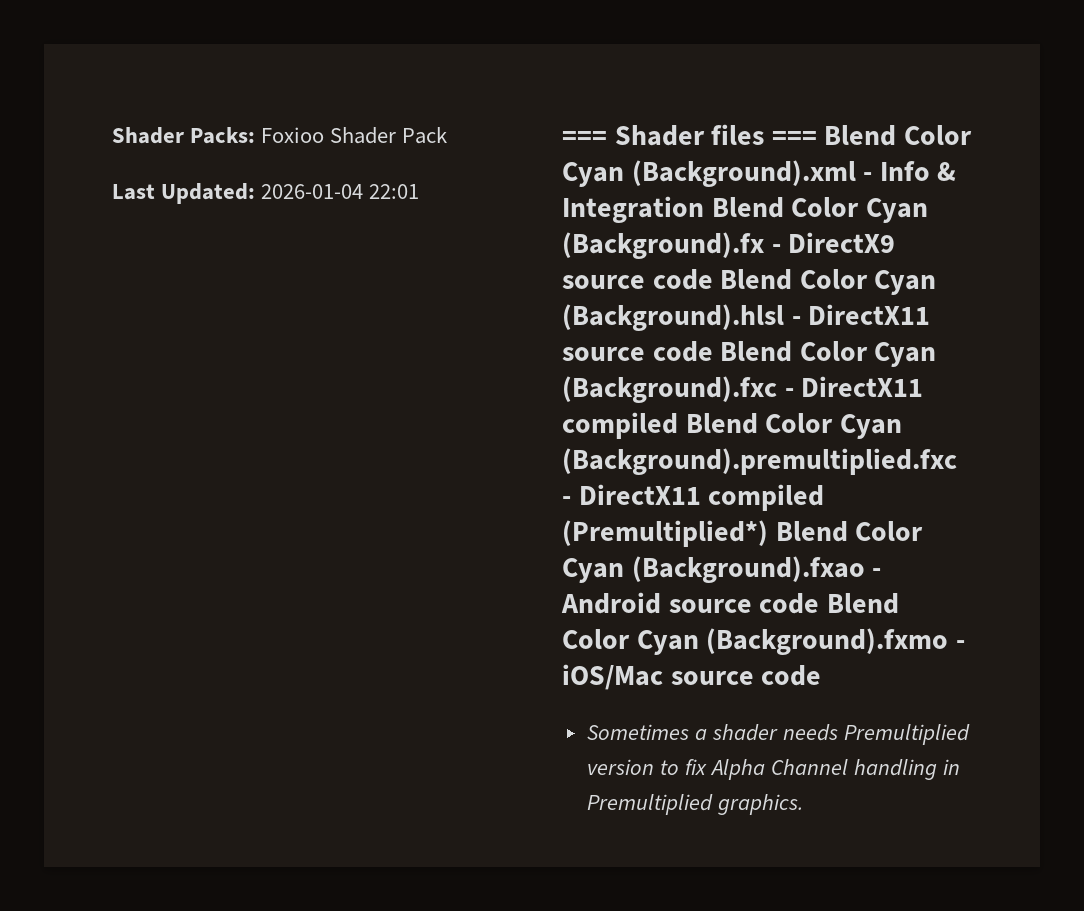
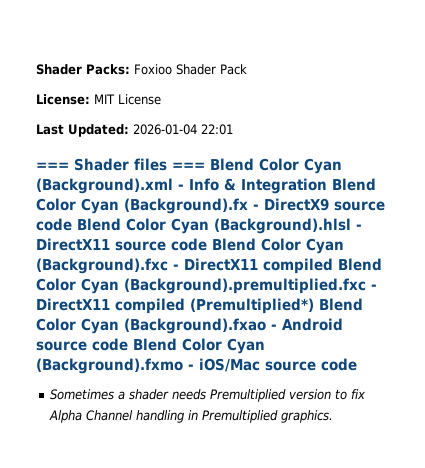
+ License: MIT License

